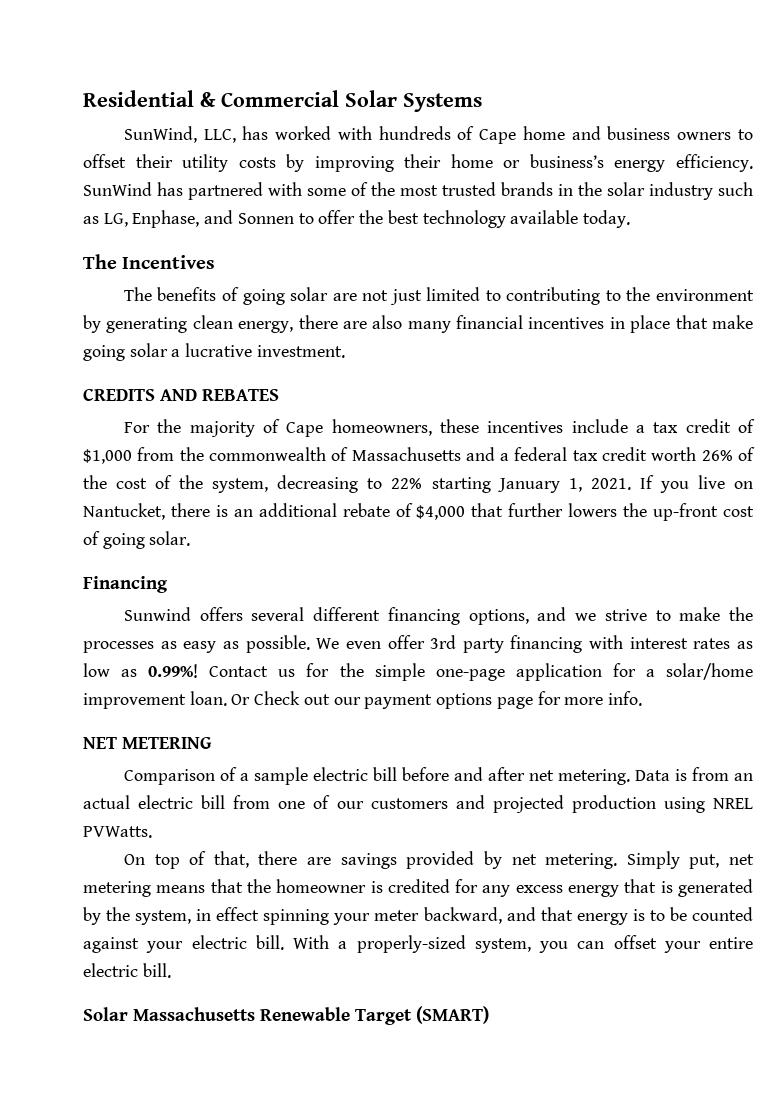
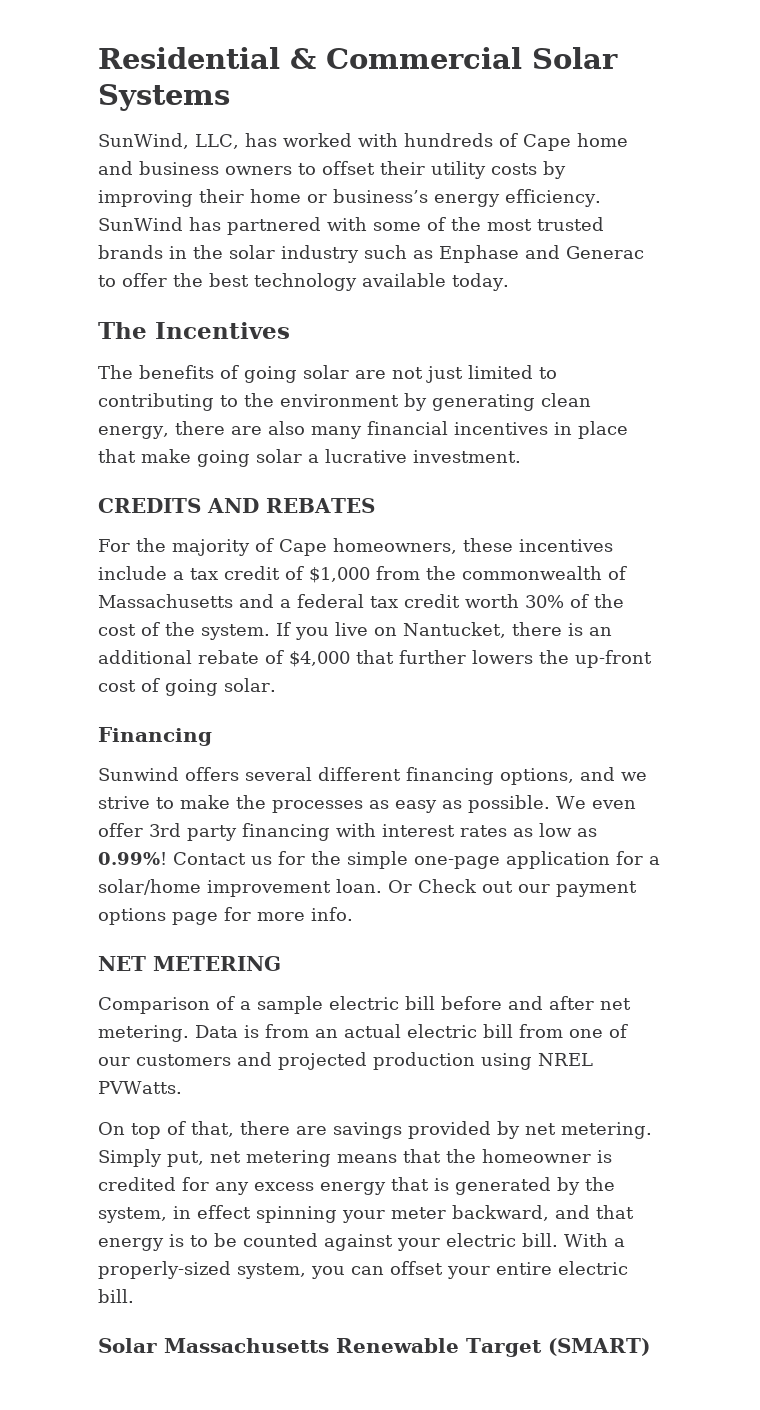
- SunWind has partnered with some of the most trusted brands in the solar industry such as LG, Enphase, and Sonnen to offer the best technology available today.
+ SunWind has partnered with some of the most trusted brands in the solar industry such as Enphase and Generac to offer the best technology available today.
- For the majority of Cape homeowners, these incentives include a tax credit of $1,000 from the commonwealth of Massachusetts and a federal tax credit worth 26% of the cost of the system, decreasing to 22% starting January 1, 2021.
+ For the majority of Cape homeowners, these incentives include a tax credit of $1,000 from the commonwealth of Massachusetts and a federal tax credit worth 30% of the cost of the system.

